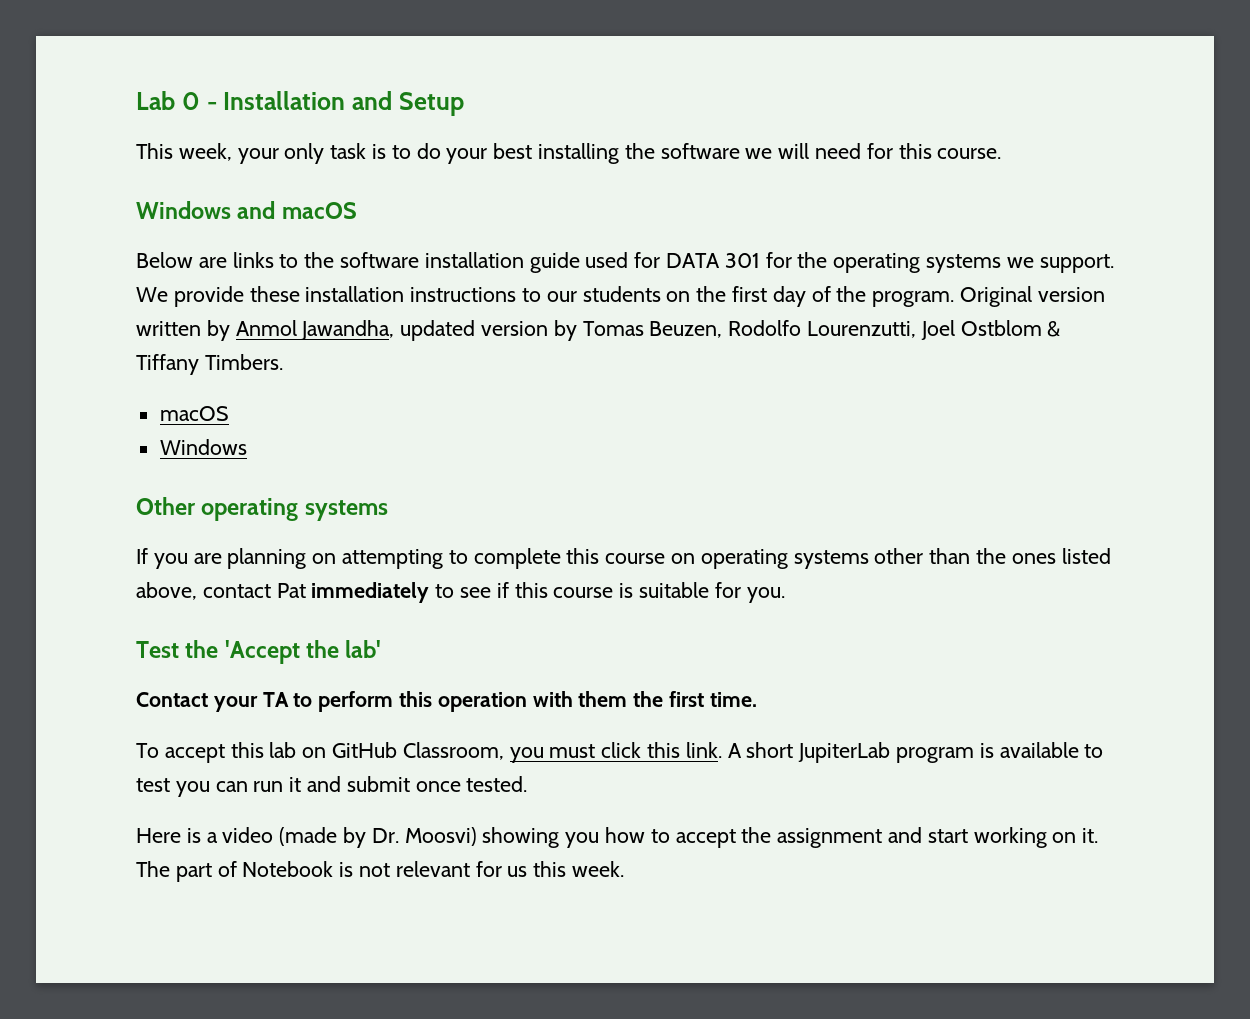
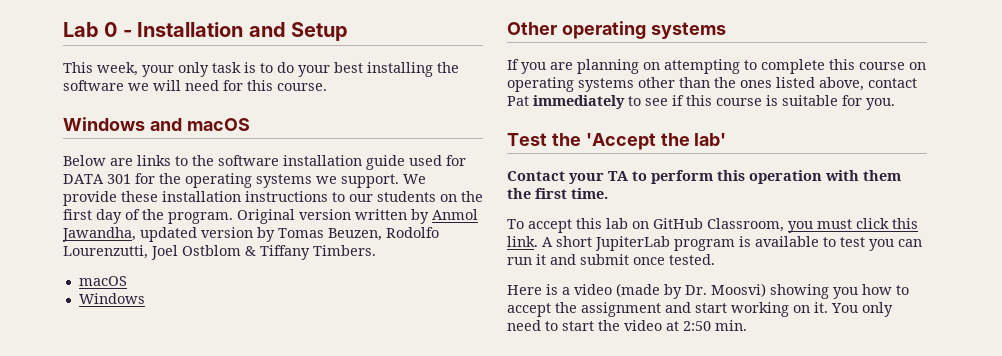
- The part of Notebook is not relevant for us this week.
+ You only need to start the video at 2:50 min.

